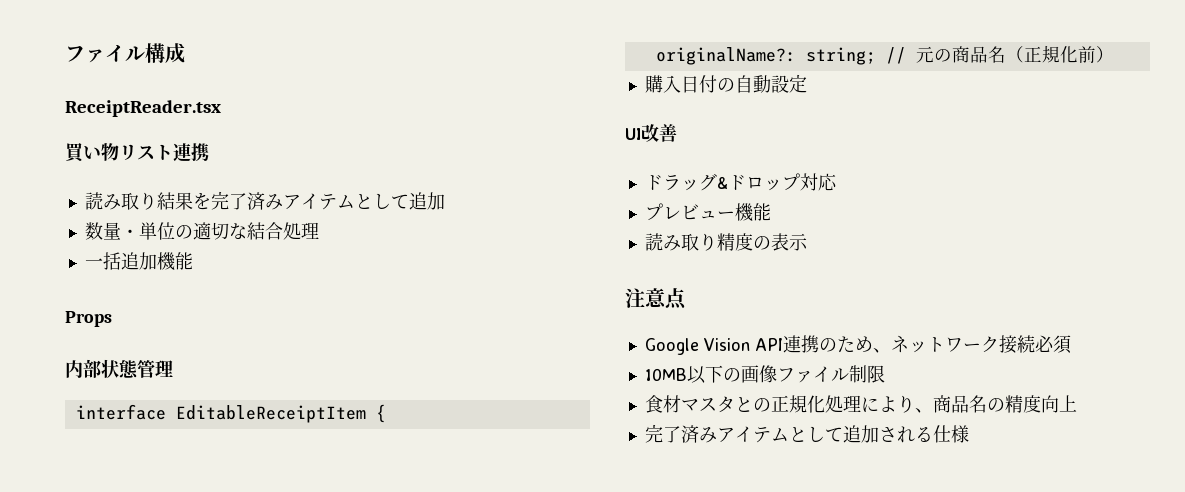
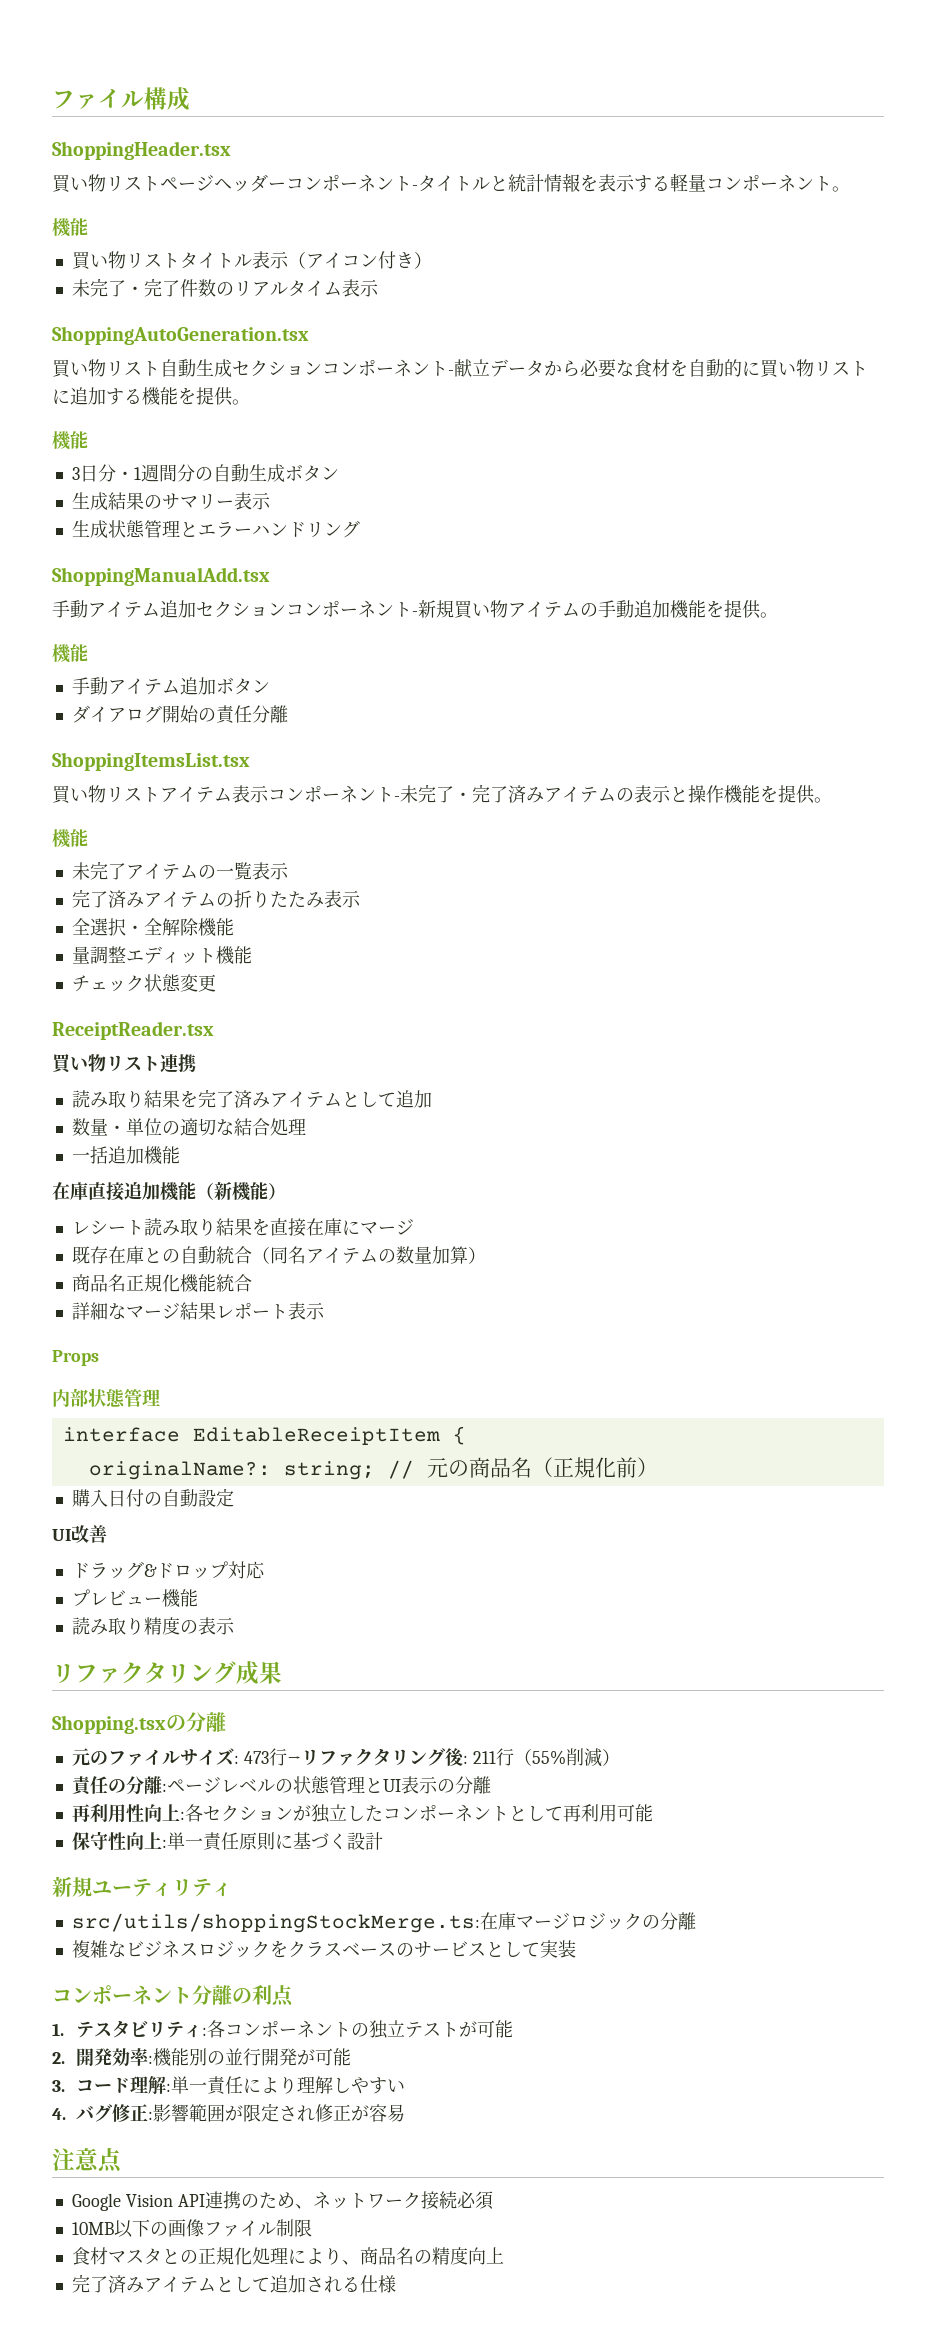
+ ShoppingHeader.tsx
+ 買い物リストページヘッダーコンポーネント-タイトルと統計情報を表示する軽量コンポーネント。
+ 機能
+ 買い物リストタイトル表示（アイコン付き）
+ 未完了・完了件数のリアルタイム表示
+ ShoppingAutoGeneration.tsx
+ 買い物リスト自動生成セクションコンポーネント-献立データから必要な食材を自動的に買い物リストに追加する機能を提供。
+ 機能
+ 3日分・1週間分の自動生成ボタン
+ 生成結果のサマリー表示
+ 生成状態管理とエラーハンドリング
+ ShoppingManualAdd.tsx
+ 手動アイテム追加セクションコンポーネント-新規買い物アイテムの手動追加機能を提供。
+ 機能
+ 手動アイテム追加ボタン
+ ダイアログ開始の責任分離
+ ShoppingItemsList.tsx
+ 買い物リストアイテム表示コンポーネント-未完了・完了済みアイテムの表示と操作機能を提供。
+ 機能
+ 未完了アイテムの一覧表示
+ 完了済みアイテムの折りたたみ表示
+ 全選択・全解除機能
+ 量調整エディット機能
+ チェック状態変更
+ 在庫直接追加機能（新機能）
+ レシート読み取り結果を直接在庫にマージ
+ 既存在庫との自動統合（同名アイテムの数量加算）
+ 商品名正規化機能統合
+ 詳細なマージ結果レポート表示
+ リファクタリング成果
+ Shopping.tsxの分離
+ 元のファイルサイズ: 473行→リファクタリング後: 211行（55%削減）
+ 責任の分離:ページレベルの状態管理とUI表示の分離
+ 再利用性向上:各セクションが独立したコンポーネントとして再利用可能
+ 保守性向上:単一責任原則に基づく設計
+ 新規ユーティリティ
+ src/utils/shoppingStockMerge.ts:在庫マージロジックの分離
+ 複雑なビジネスロジックをクラスベースのサービスとして実装
+ コンポーネント分離の利点
+ 1.テスタビリティ:各コンポーネントの独立テストが可能
+ 2.開発効率:機能別の並行開発が可能
+ 3.コード理解:単一責任により理解しやすい
+ 4.バグ修正:影響範囲が限定され修正が容易

